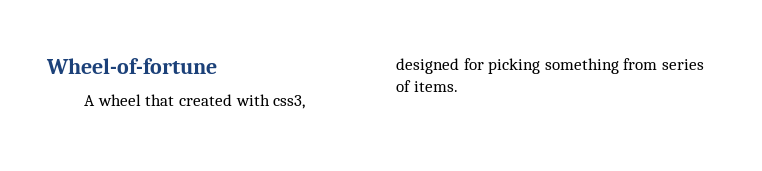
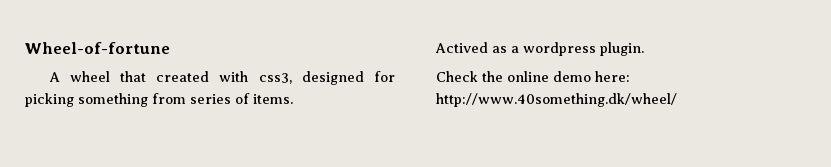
+ Actived as a wordpress plugin.
+ Check the online demo here: http://www.40something.dk/wheel/

